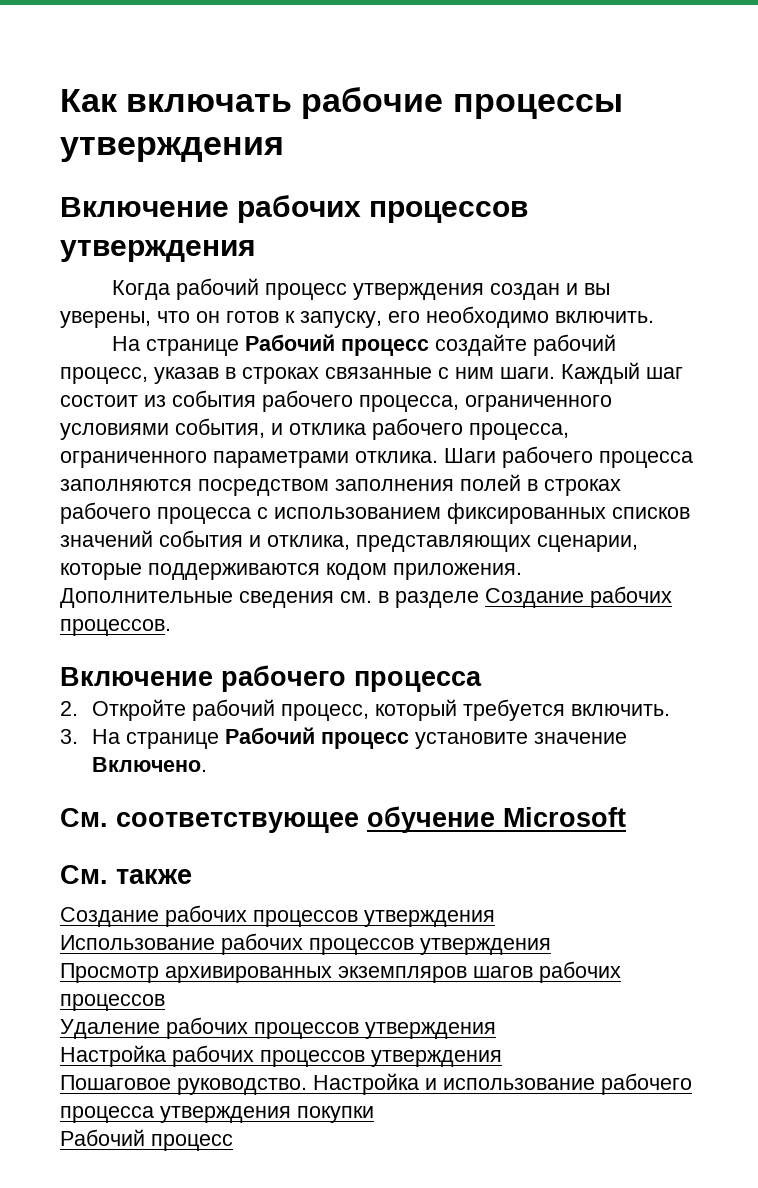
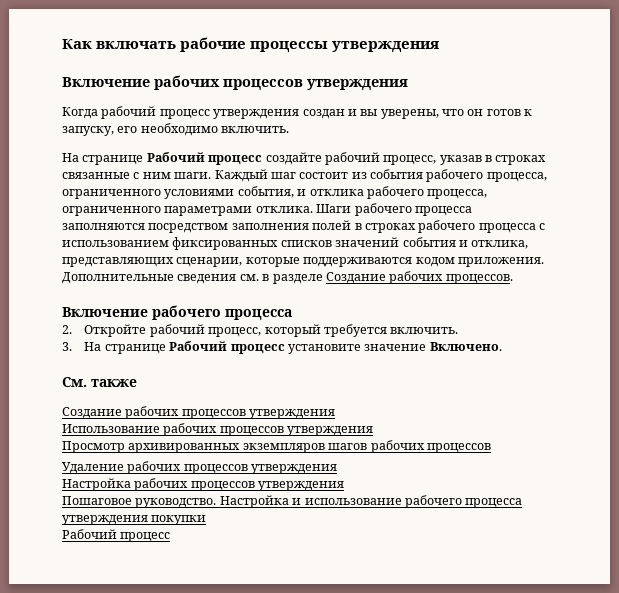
- См. соответствующее обучение Microsoft

